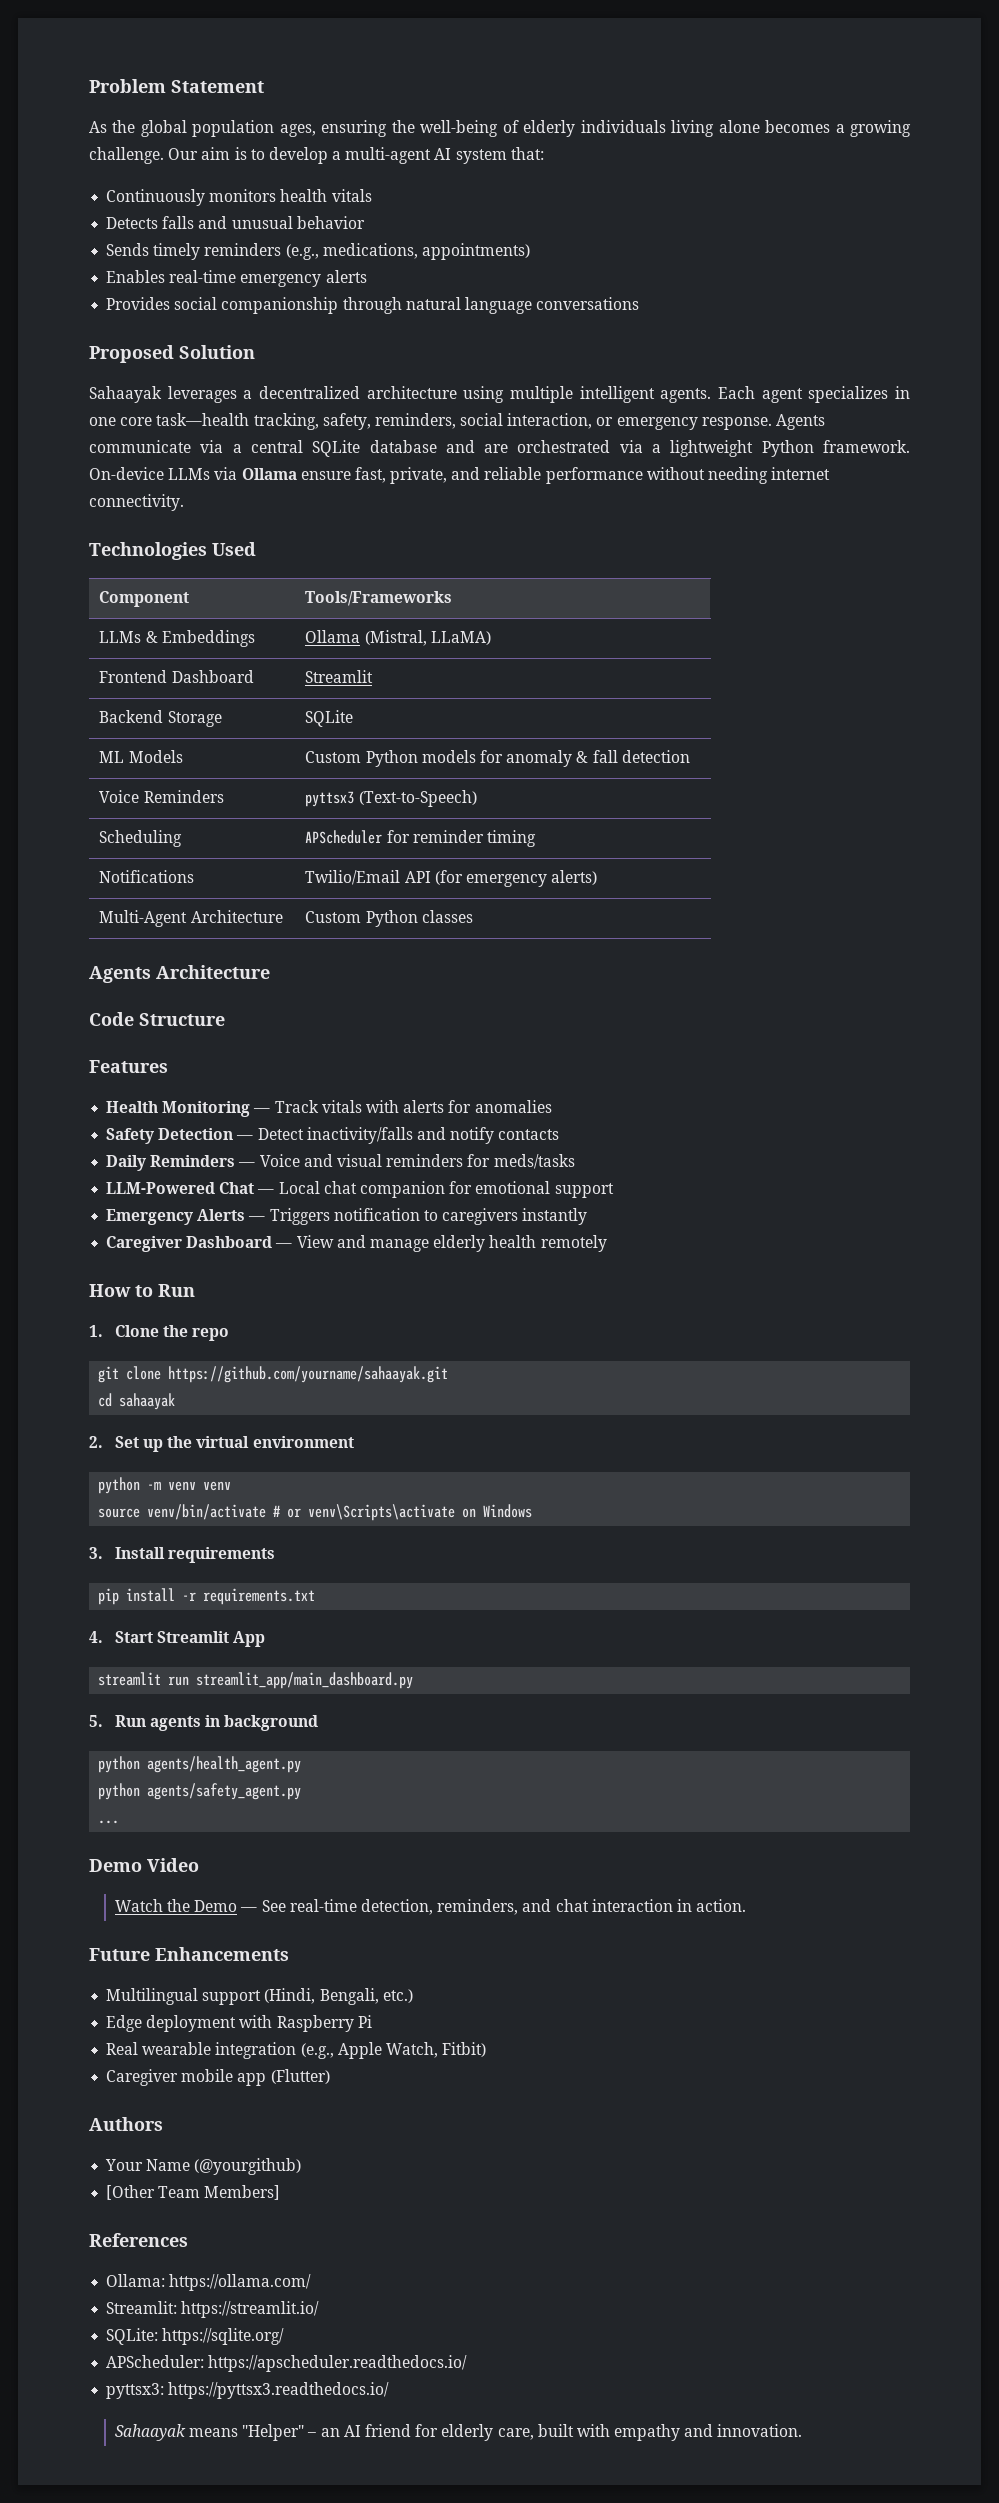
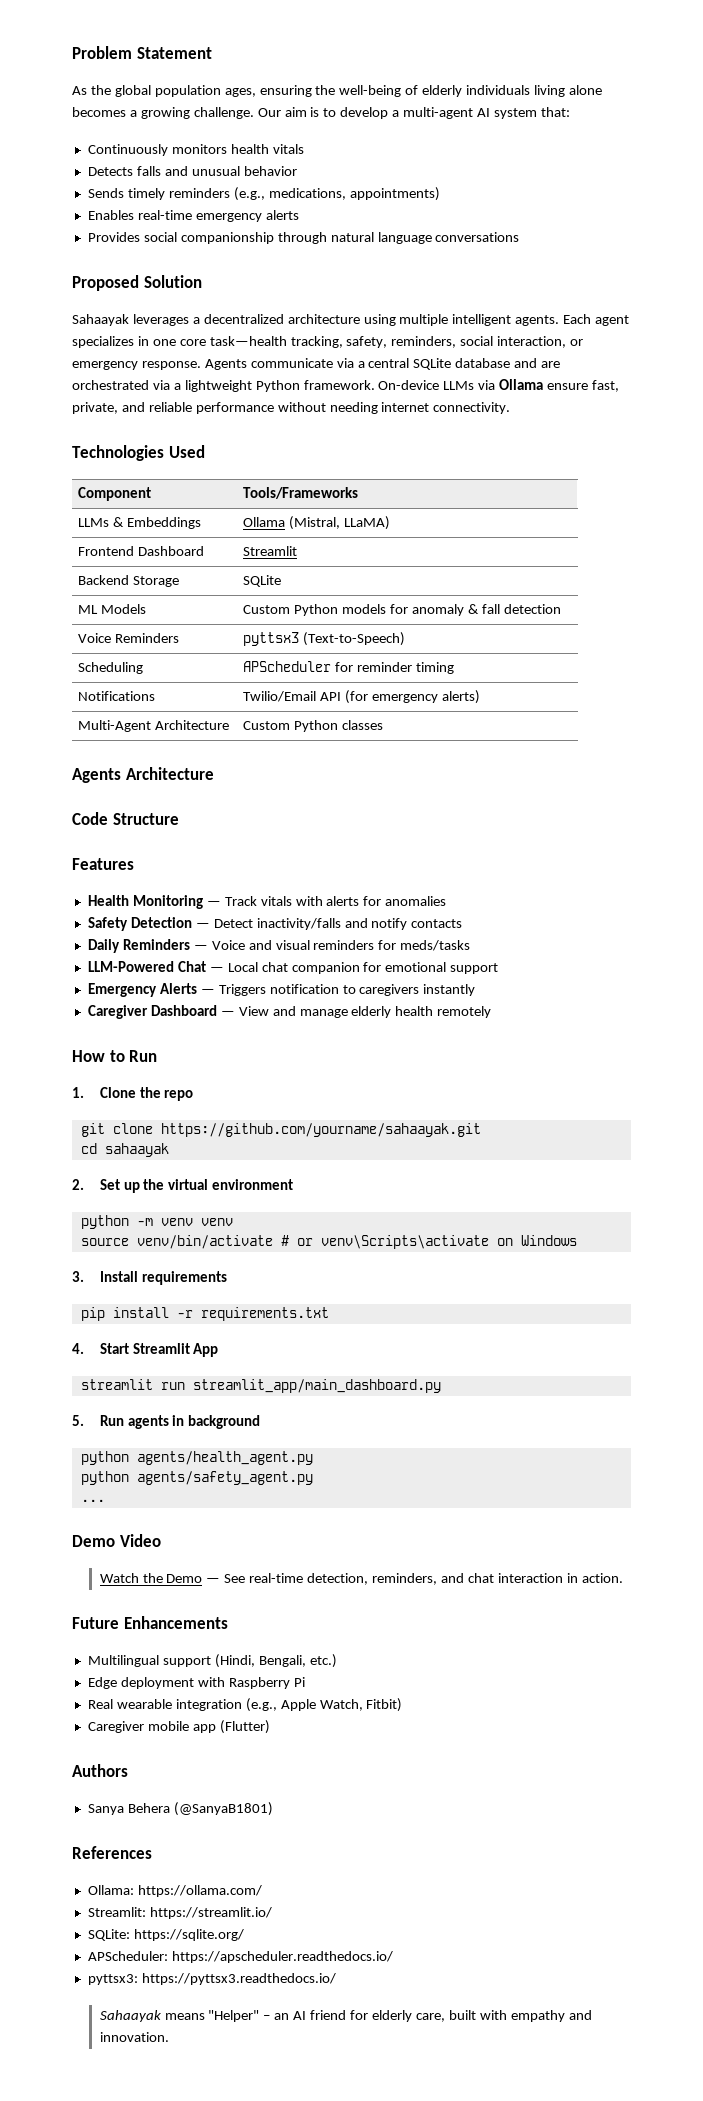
- Your Name (@yourgithub)
- [Other Team Members]
+ Sanya Behera (@SanyaB1801)

